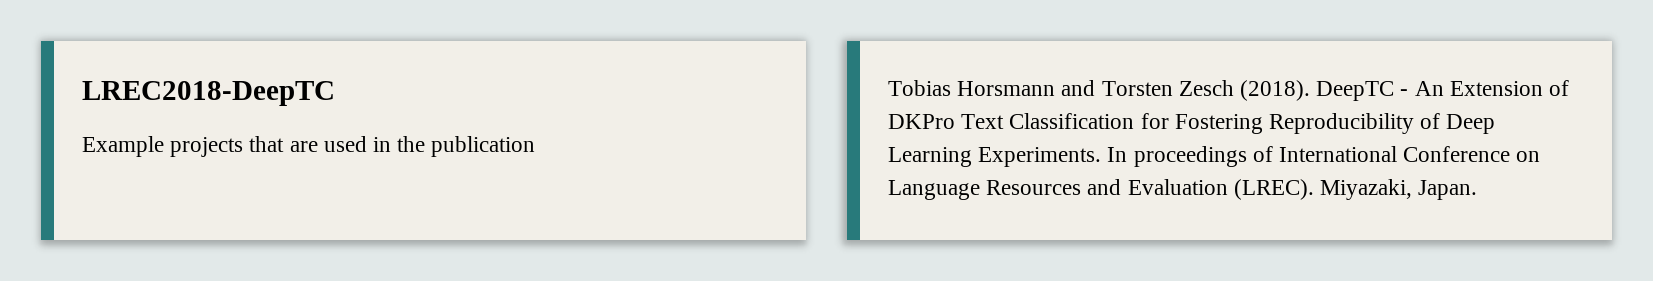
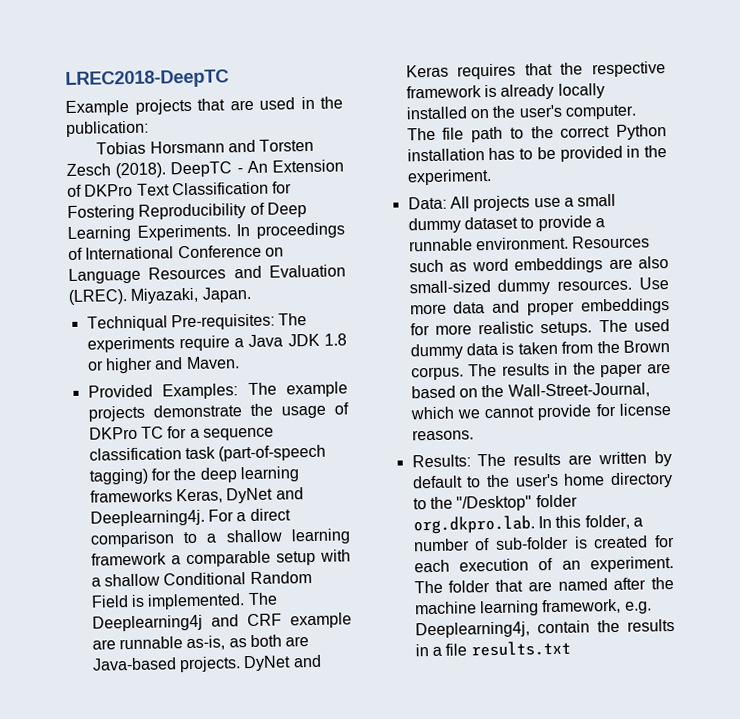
- Example projects that are used in the publication
+ Example projects that are used in the publication:
+ Techniqual Pre-requisites: The experiments require a Java JDK 1.8 or higher and Maven.
+ Provided Examples: The example projects demonstrate the usage of DKPro TC for a sequence classification task (part-of-speech tagging) for the deep learning frameworks Keras, DyNet and Deeplearning4j. For a direct comparison to a shallow learning framework a comparable setup with a shallow Conditional Random Field is implemented. The Deeplearning4j and CRF example are runnable as-is, as both are Java-based projects. DyNet and Keras requires that the respective framework is already locally installed on the user's computer. The file path to the correct Python installation has to be provided in the experiment.
+ Data: All projects use a small dummy dataset to provide a runnable environment. Resources such as word embeddings are also small-sized dummy resources. Use more data and proper embeddings for more realistic setups. The used dummy data is taken from the Brown corpus. The results in the paper are based on the Wall-Street-Journal, which we cannot provide for license reasons.
+ Results: The results are written by default to the user's home directory to the "/Desktop" folder org.dkpro.lab. In this folder, a number of sub-folder is created for each execution of an experiment. The folder that are named after the machine learning framework, e.g. Deeplearning4j, contain the results in a file results.txt

